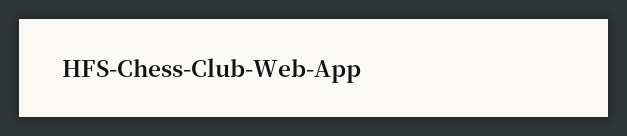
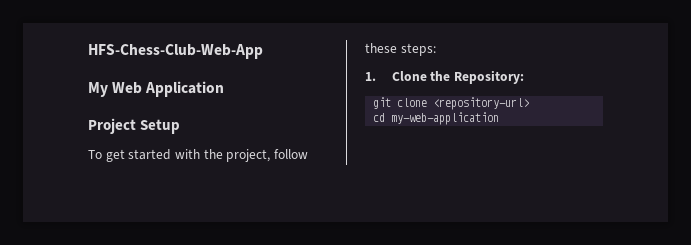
+ My Web Application
+ Project Setup
+ To get started with the project, follow these steps:
+ 1. Clone the Repository:
+ git clone <repository-url>
+ cd my-web-application

